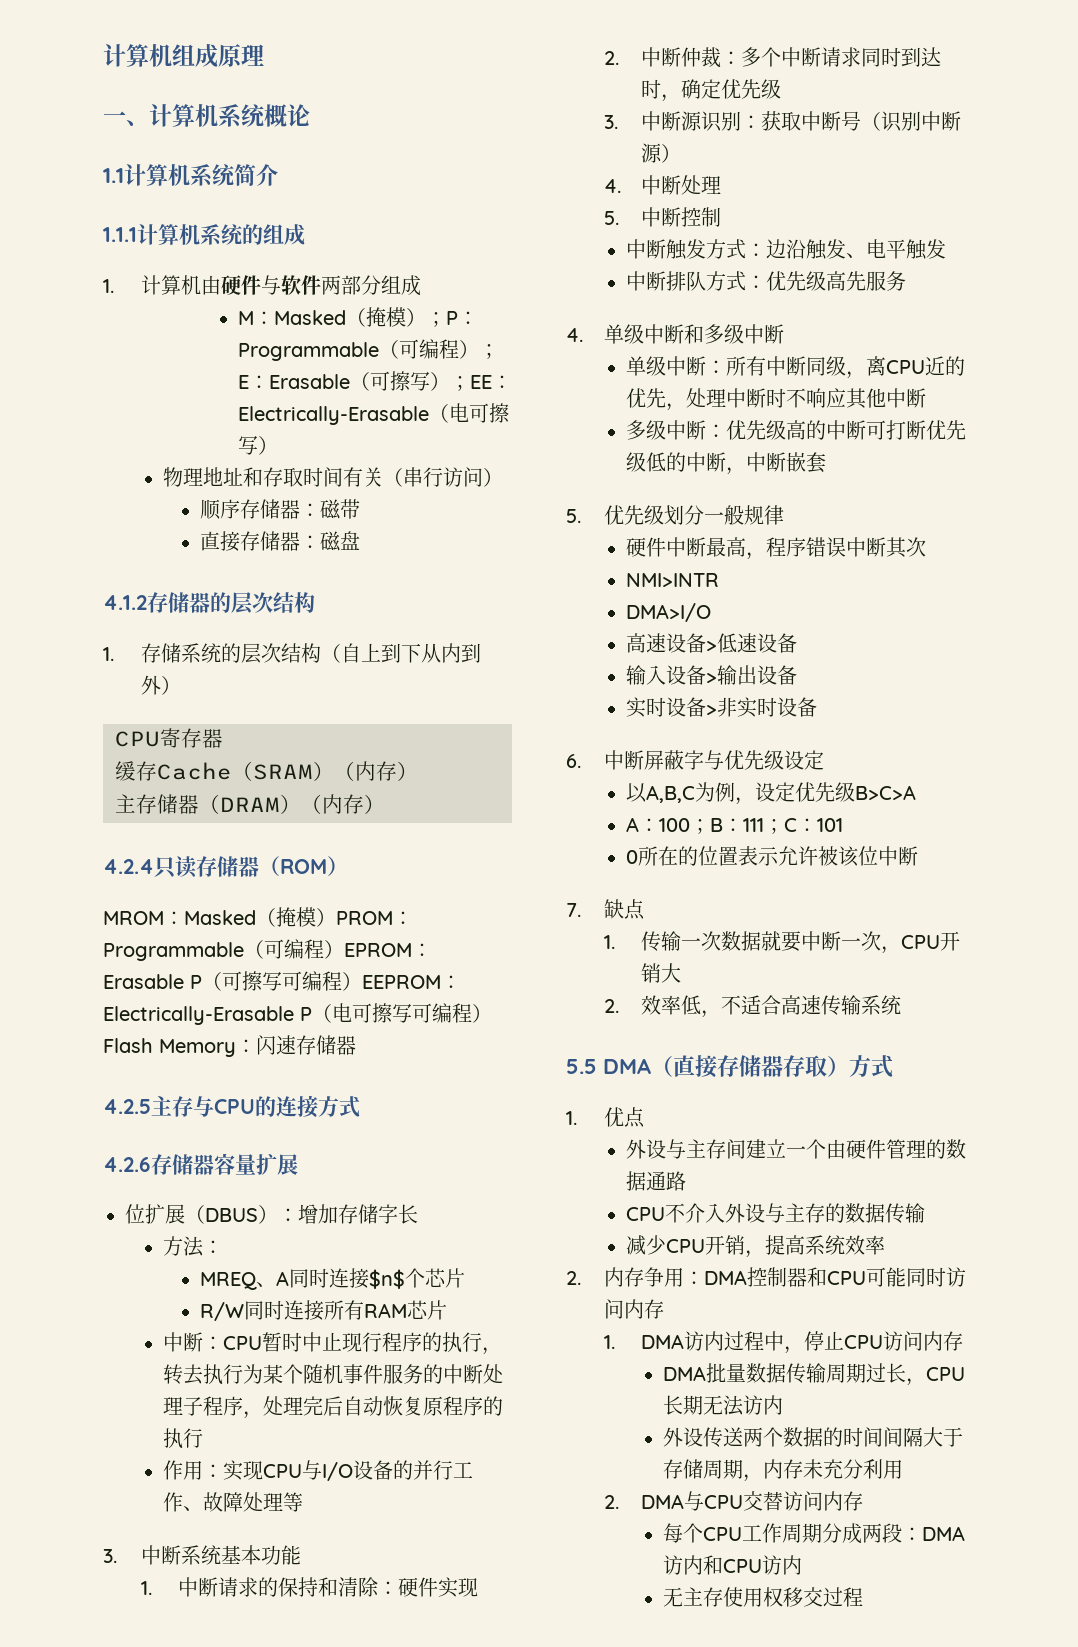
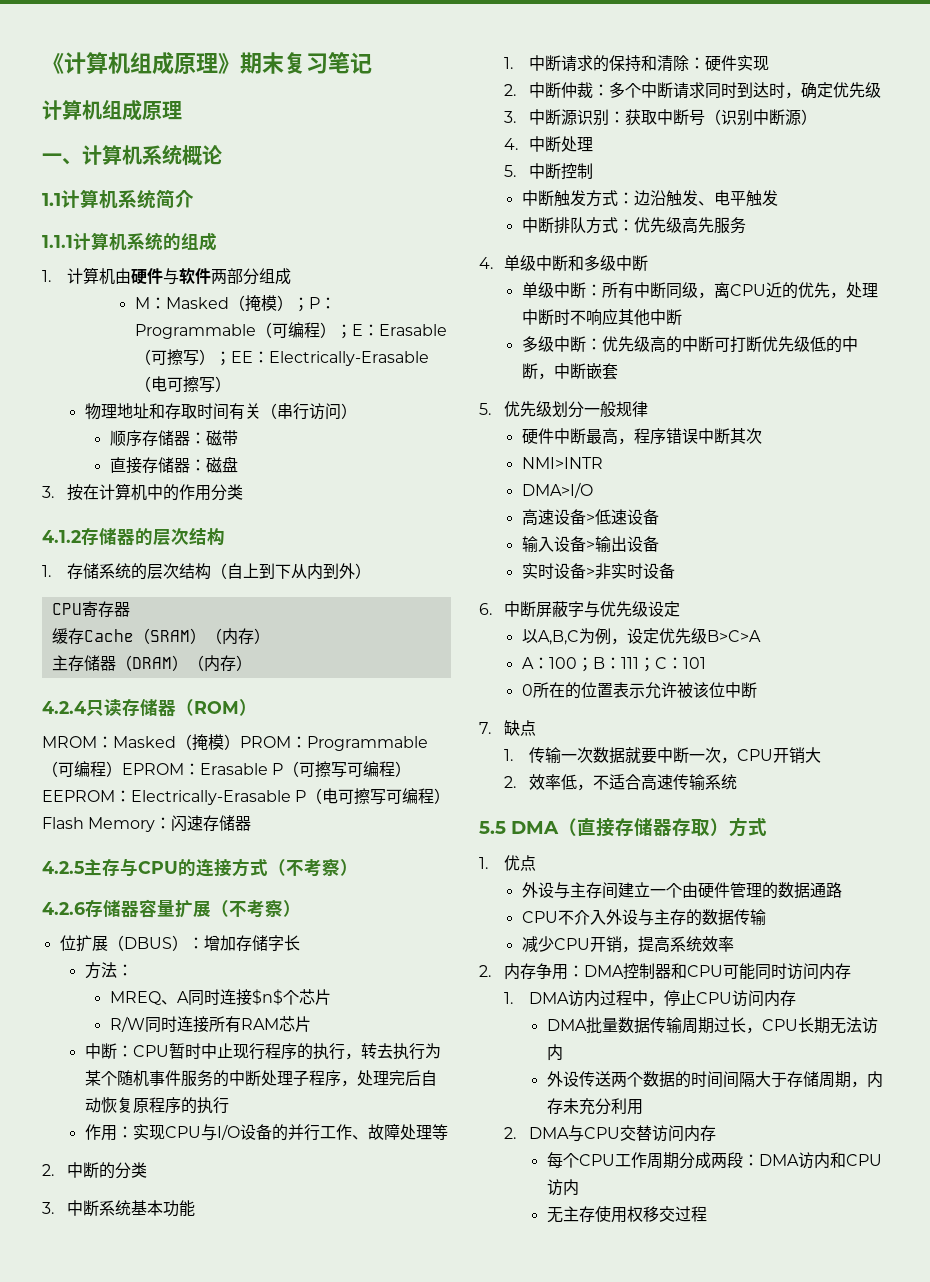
+ 《计算机组成原理》期末复习笔记
+ 3.按在计算机中的作用分类
- 4.2.5主存与CPU的连接方式
+ 4.2.5主存与CPU的连接方式（不考察）
- 4.2.6存储器容量扩展
+ 4.2.6存储器容量扩展（不考察）
+ 2.中断的分类

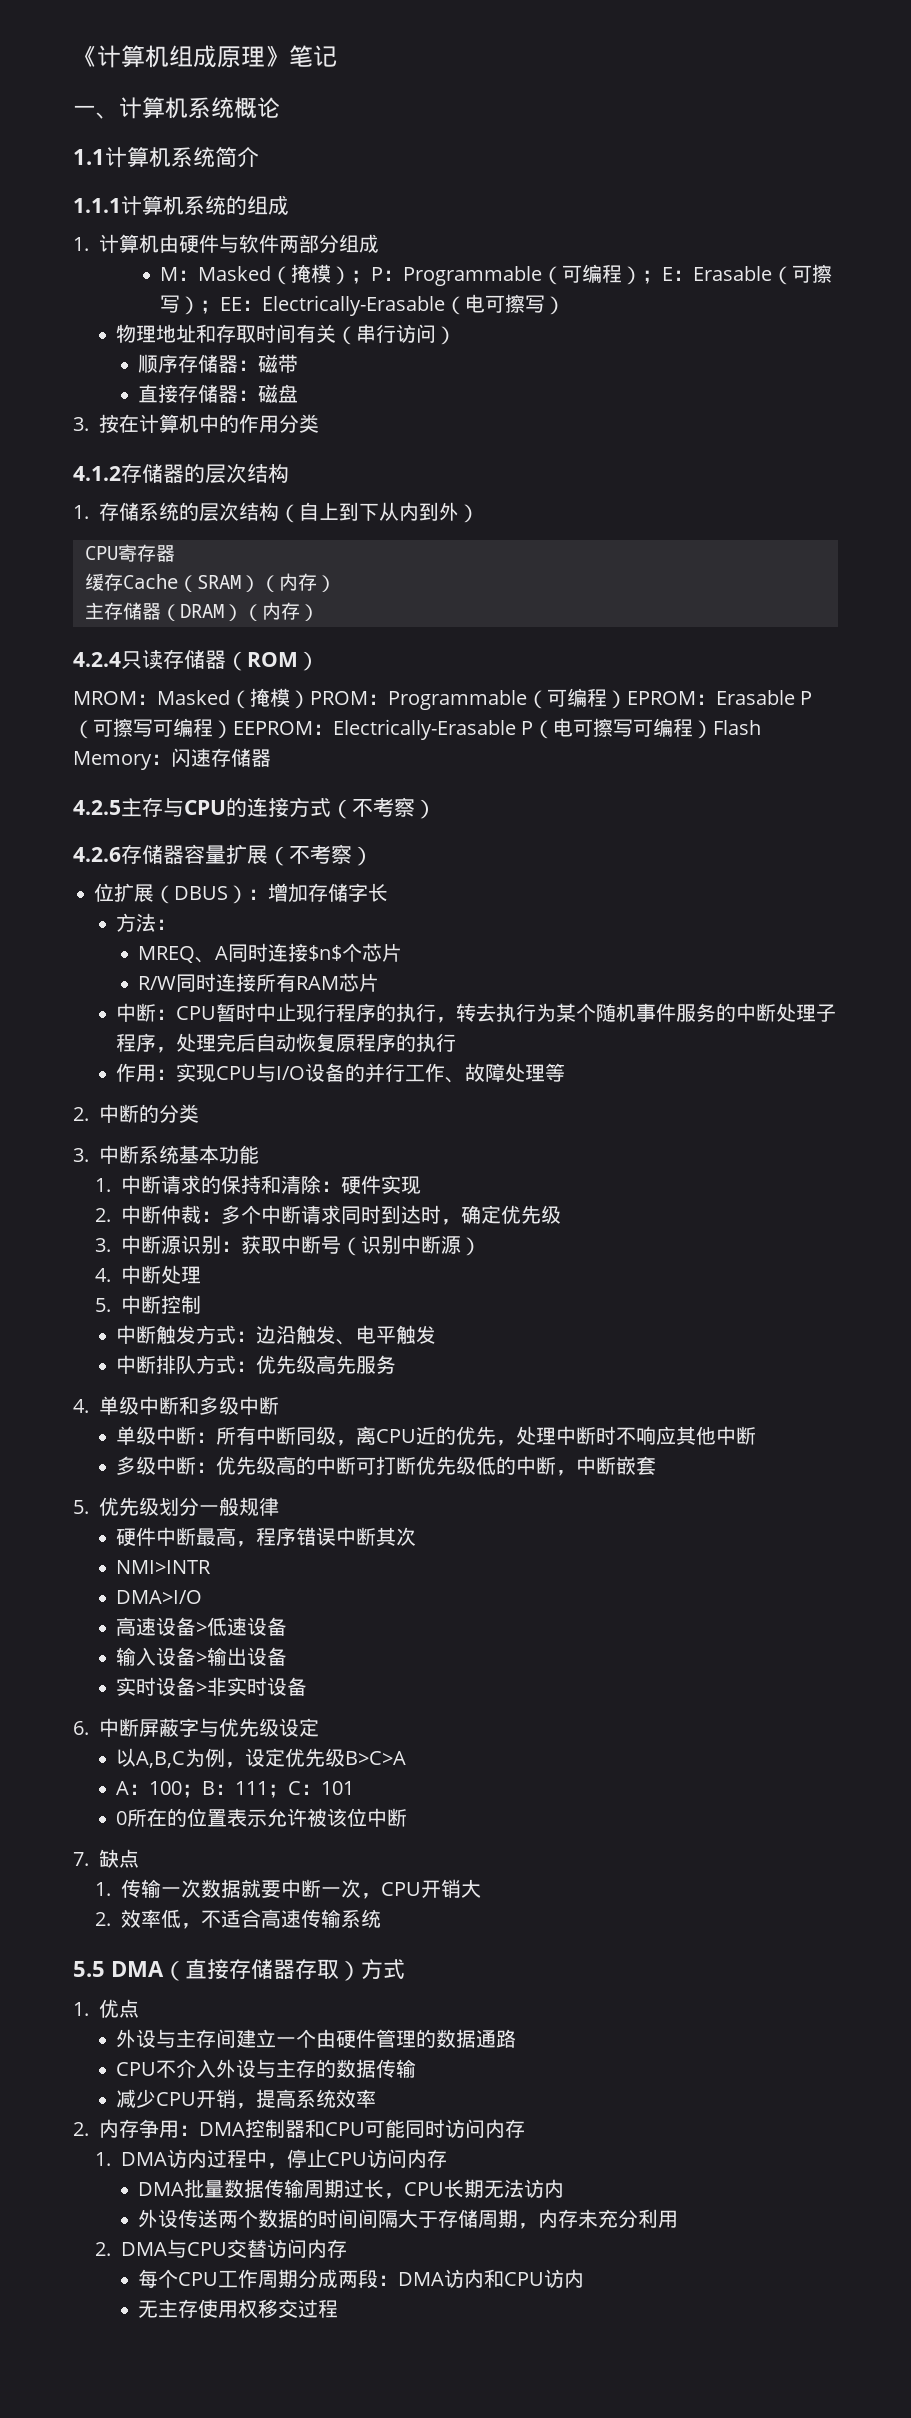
- 《计算机组成原理》期末复习笔记
- 计算机组成原理
+ 《计算机组成原理》笔记

